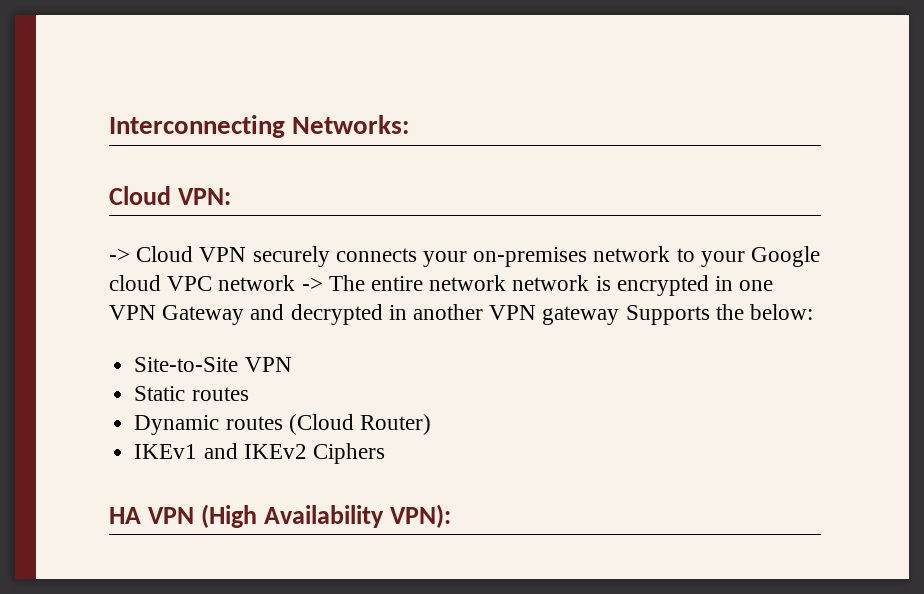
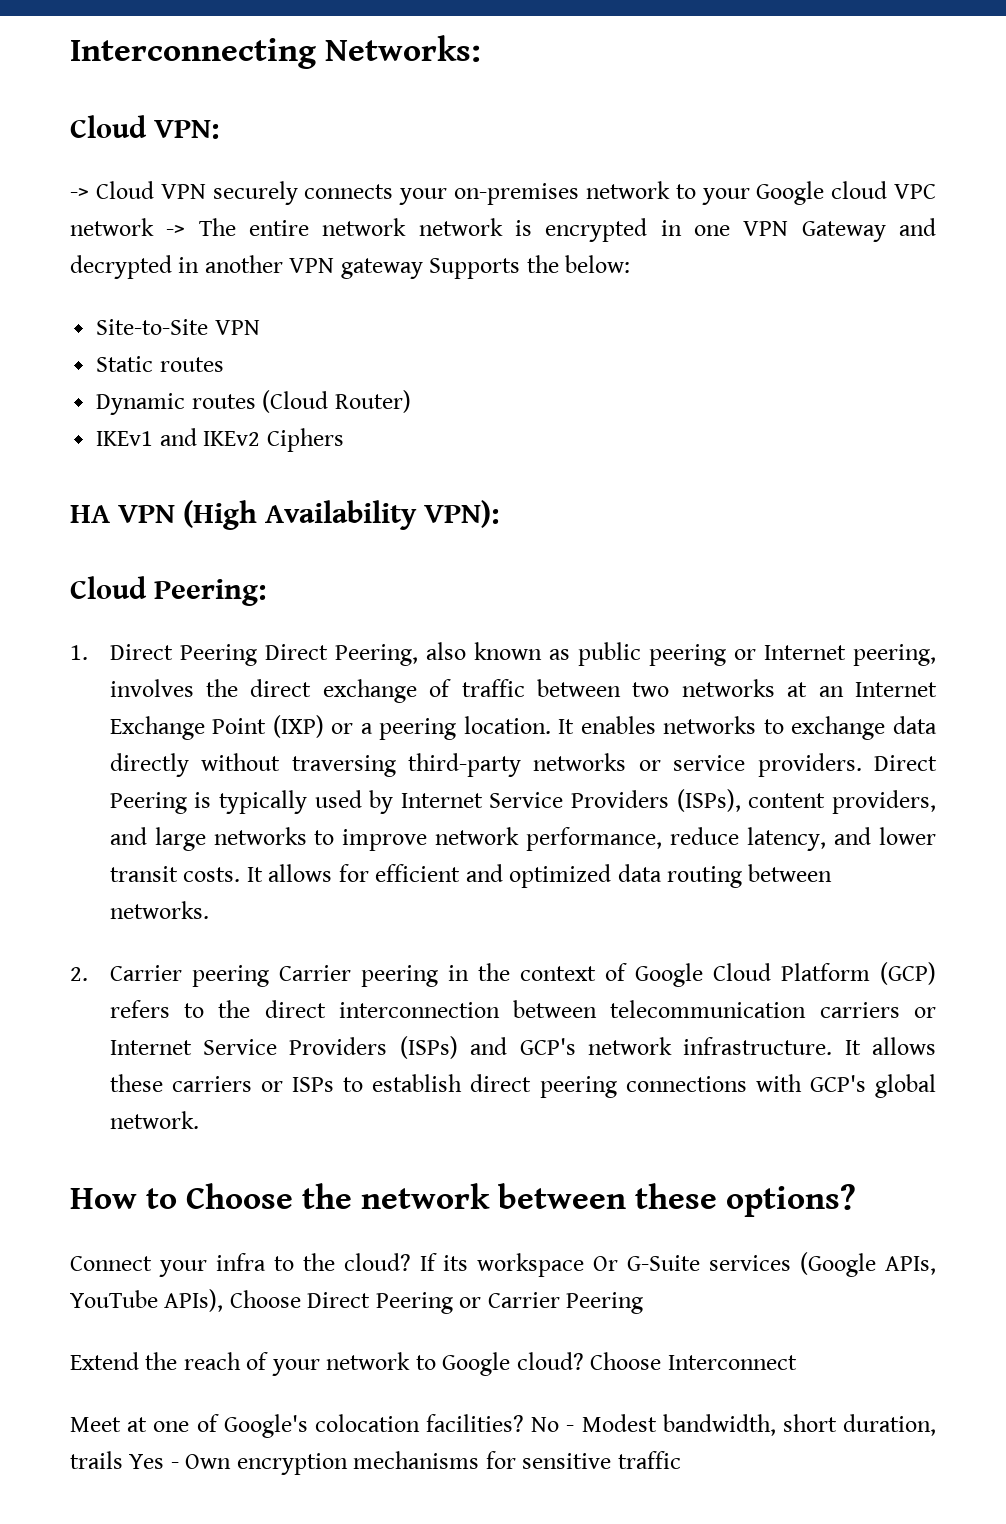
+ Cloud Peering:
+ 1. Direct Peering Direct Peering, also known as public peering or Internet peering, involves the direct exchange of traffic between two networks at an Internet Exchange Point (IXP) or a peering location. It enables networks to exchange data directly without traversing third-party networks or service providers. Direct Peering is typically used by Internet Service Providers (ISPs), content providers, and large networks to improve network performance, reduce latency, and lower transit costs. It allows for efficient and optimized data routing between networks.
+ 2. Carrier peering Carrier peering in the context of Google Cloud Platform (GCP) refers to the direct interconnection between telecommunication carriers or Internet Service Providers (ISPs) and GCP's network infrastructure. It allows these carriers or ISPs to establish direct peering connections with GCP's global network.
+ How to Choose the network between these options?
+ Connect your infra to the cloud? If its workspace Or G-Suite services (Google APIs, YouTube APIs), Choose Direct Peering or Carrier Peering
+ Extend the reach of your network to Google cloud? Choose Interconnect
+ Meet at one of Google's colocation facilities? No - Modest bandwidth, short duration, trails Yes - Own encryption mechanisms for sensitive traffic

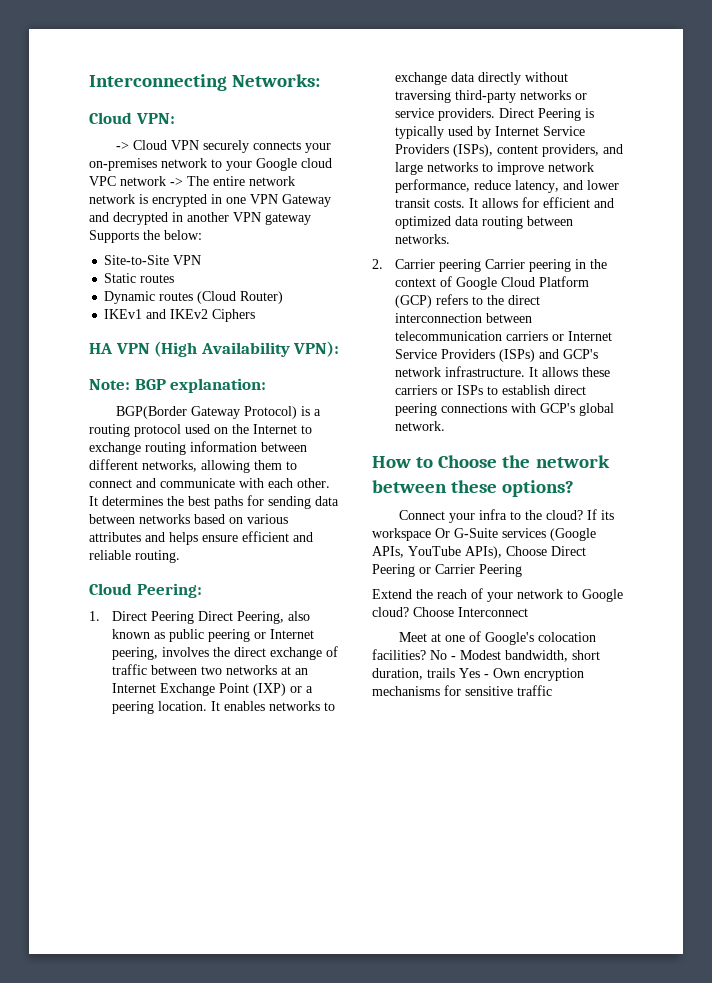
+ Note: BGP explanation:
+ BGP(Border Gateway Protocol) is a routing protocol used on the Internet to exchange routing information between different networks, allowing them to connect and communicate with each other. It determines the best paths for sending data between networks based on various attributes and helps ensure efficient and reliable routing.

